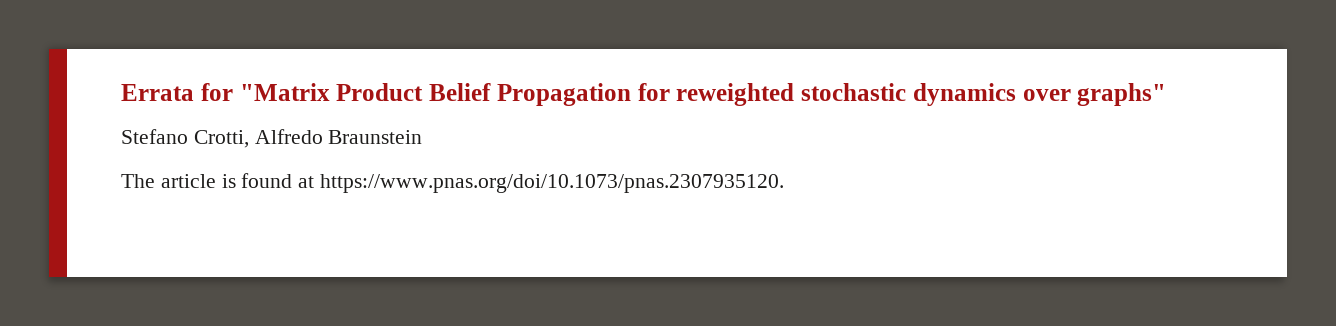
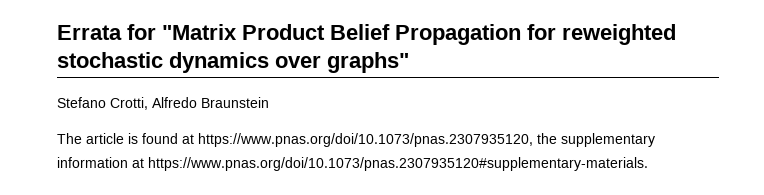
- The article is found at https://www.pnas.org/doi/10.1073/pnas.2307935120.
+ The article is found at https://www.pnas.org/doi/10.1073/pnas.2307935120, the supplementary information at https://www.pnas.org/doi/10.1073/pnas.2307935120#supplementary-materials.

